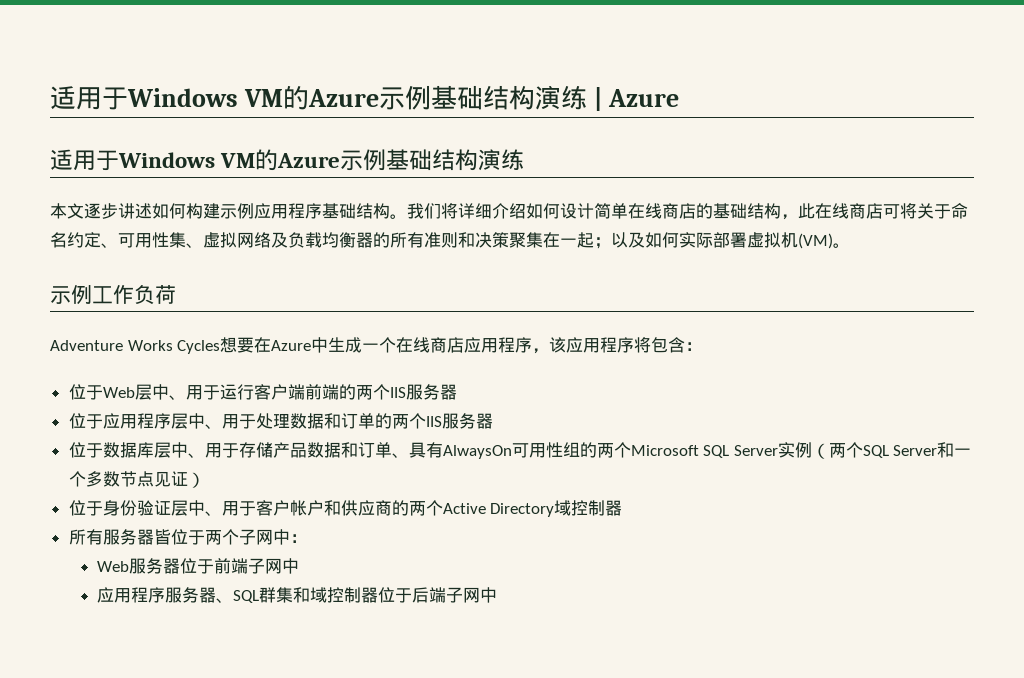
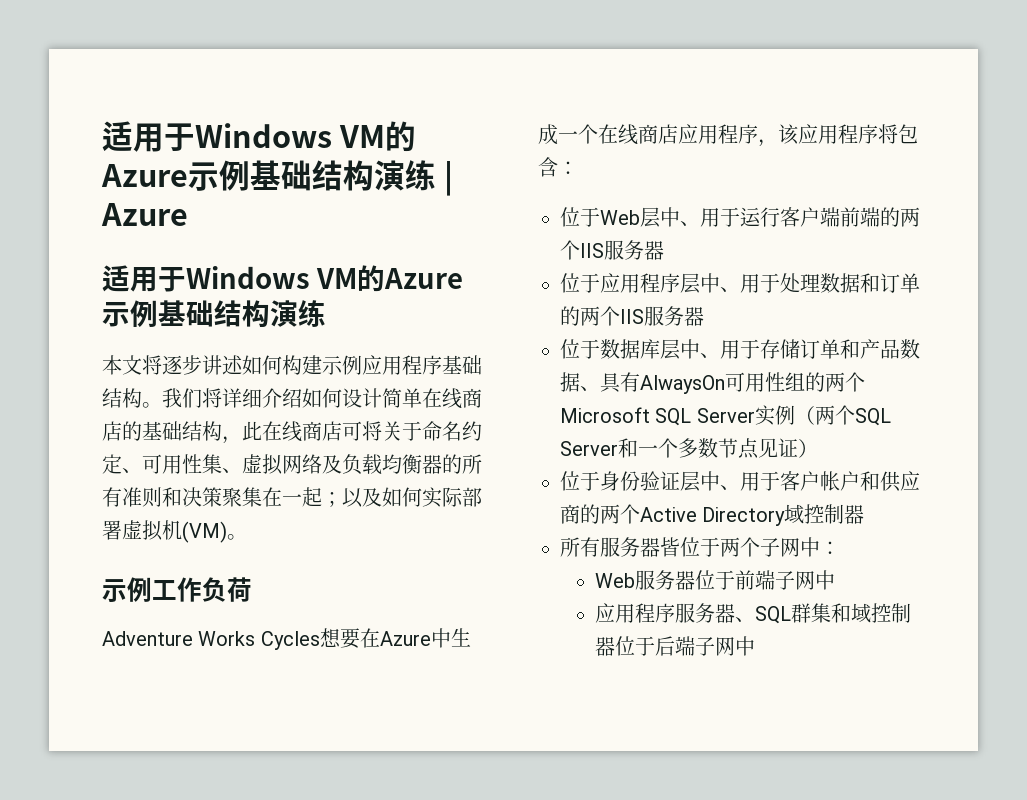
- 本文逐步讲述如何构建示例应用程序基础结构。
+ 本文将逐步讲述如何构建示例应用程序基础结构。
- 位于数据库层中、用于存储产品数据和订单、具有AlwaysOn可用性组的两个Microsoft SQL Server实例（两个SQL Server和一个多数节点见证）
+ 位于数据库层中、用于存储订单和产品数据、具有AlwaysOn可用性组的两个Microsoft SQL Server实例（两个SQL Server和一个多数节点见证）

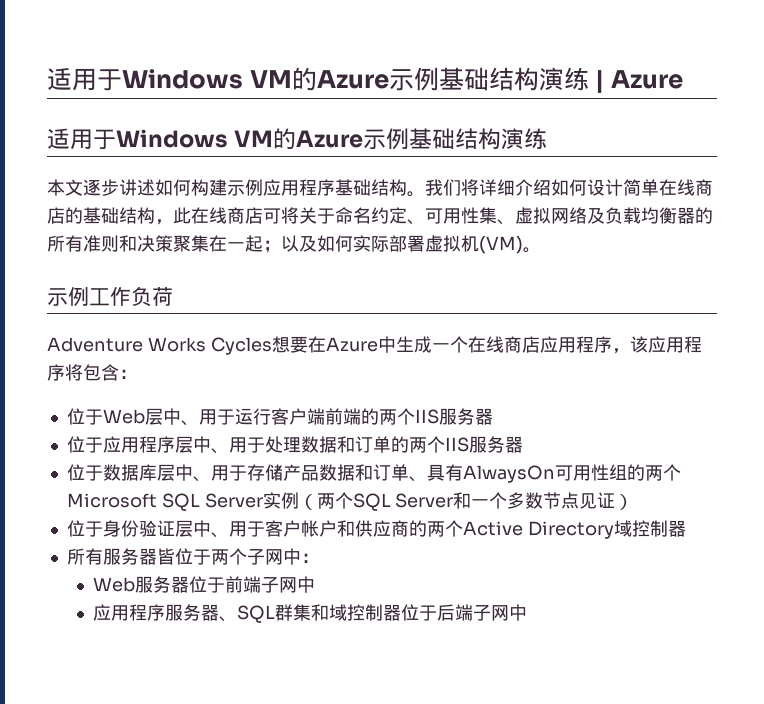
- 本文将逐步讲述如何构建示例应用程序基础结构。
+ 本文逐步讲述如何构建示例应用程序基础结构。
- 位于数据库层中、用于存储订单和产品数据、具有AlwaysOn可用性组的两个Microsoft SQL Server实例（两个SQL Server和一个多数节点见证）
+ 位于数据库层中、用于存储产品数据和订单、具有AlwaysOn可用性组的两个Microsoft SQL Server实例（两个SQL Server和一个多数节点见证）

